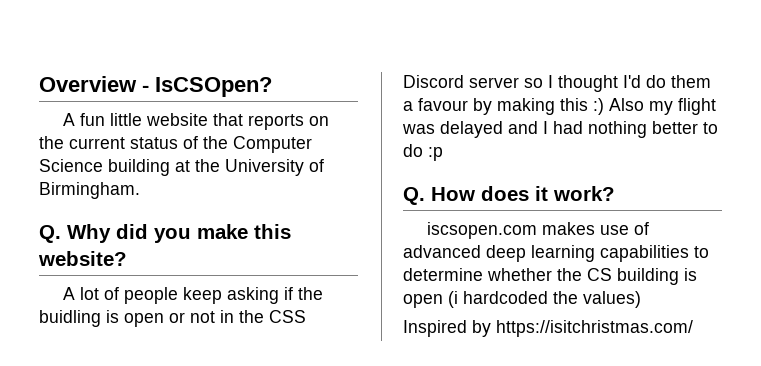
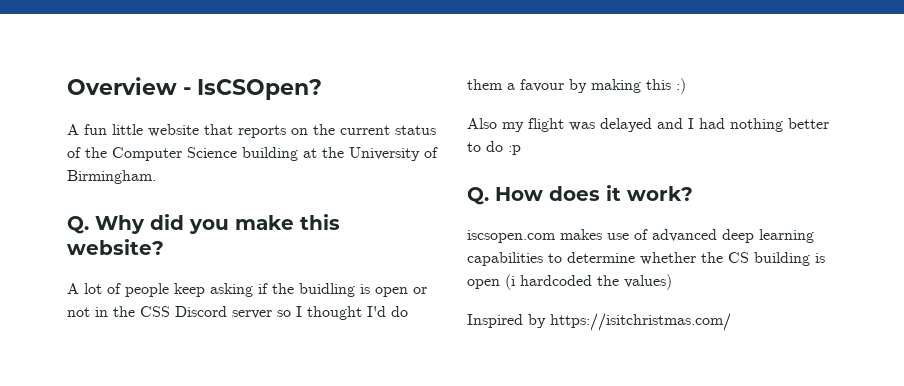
- A lot of people keep asking if the buidling is open or not in the CSS Discord server so I thought I'd do them a favour by making this :) Also my flight was delayed and I had nothing better to do :p
+ A lot of people keep asking if the buidling is open or not in the CSS Discord server so I thought I'd do them a favour by making this :)
+ Also my flight was delayed and I had nothing better to do :p

